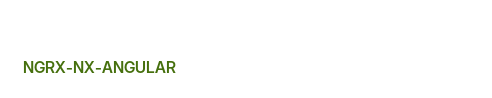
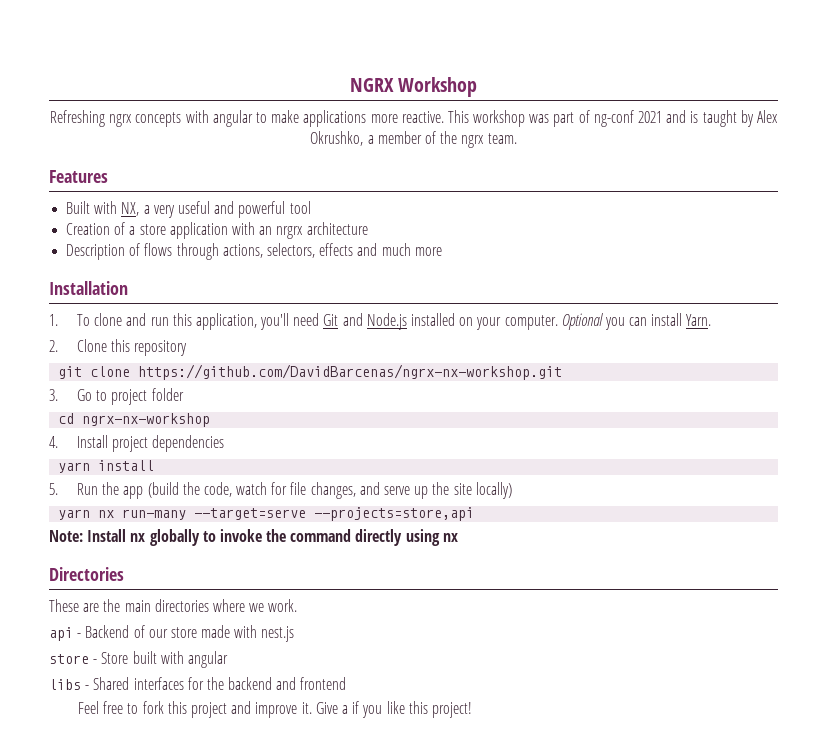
- NGRX-NX-ANGULAR
+ NGRX Workshop
+ Refreshing ngrx concepts with angular to make applications more reactive. This workshop was part of ng-conf 2021 and is taught by Alex Okrushko, a member of the ngrx team.
+ Features
+ Built with NX, a very useful and powerful tool
+ Creation of a store application with an nrgrx architecture
+ Description of flows through actions, selectors, effects and much more
+ Installation
+ 1. To clone and run this application, you'll need Git and Node.js installed on your computer. Optional you can install Yarn.
+ 2. Clone this repository
+ git clone https://github.com/DavidBarcenas/ngrx-nx-workshop.git
+ 3. Go to project folder
+ cd ngrx-nx-workshop
+ 4. Install project dependencies
+ yarn install
+ 5. Run the app (build the code, watch for file changes, and serve up the site locally)
+ yarn nx run-many --target=serve --projects=store,api
+ Note: Install nx globally to invoke the command directly using nx
+ Directories
+ These are the main directories where we work.
+ api - Backend of our store made with nest.js
+ store - Store built with angular
+ libs - Shared interfaces for the backend and frontend
+ Feel free to fork this project and improve it. Give a if you like this project!

